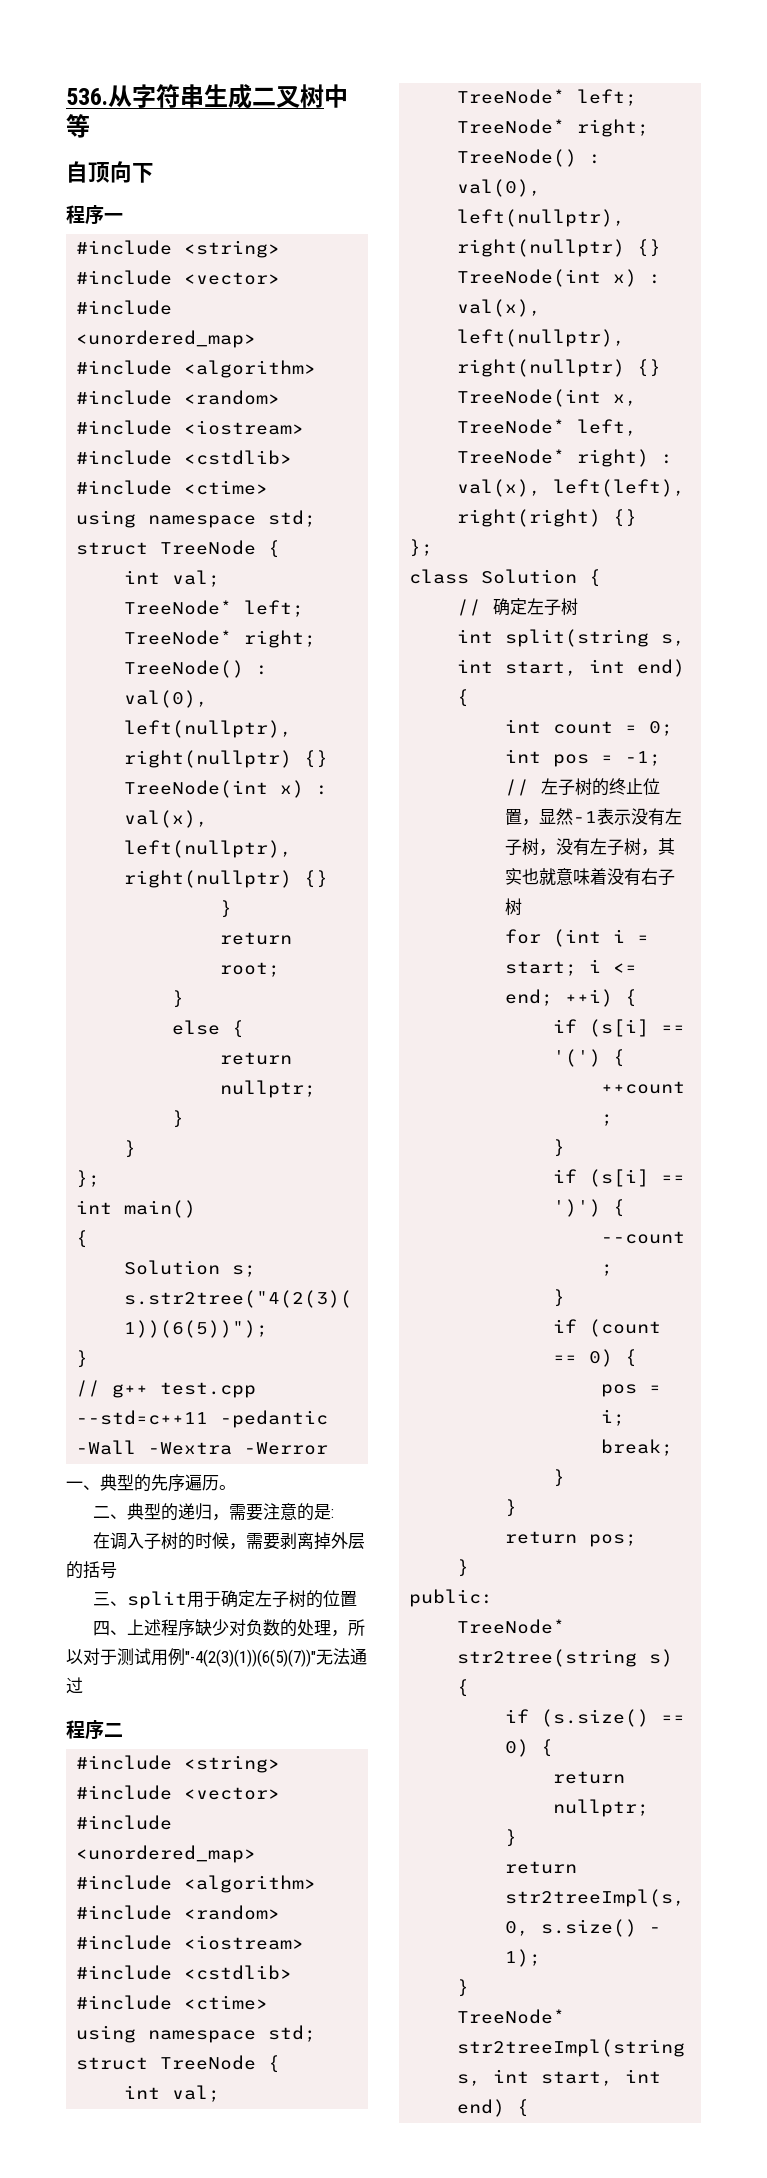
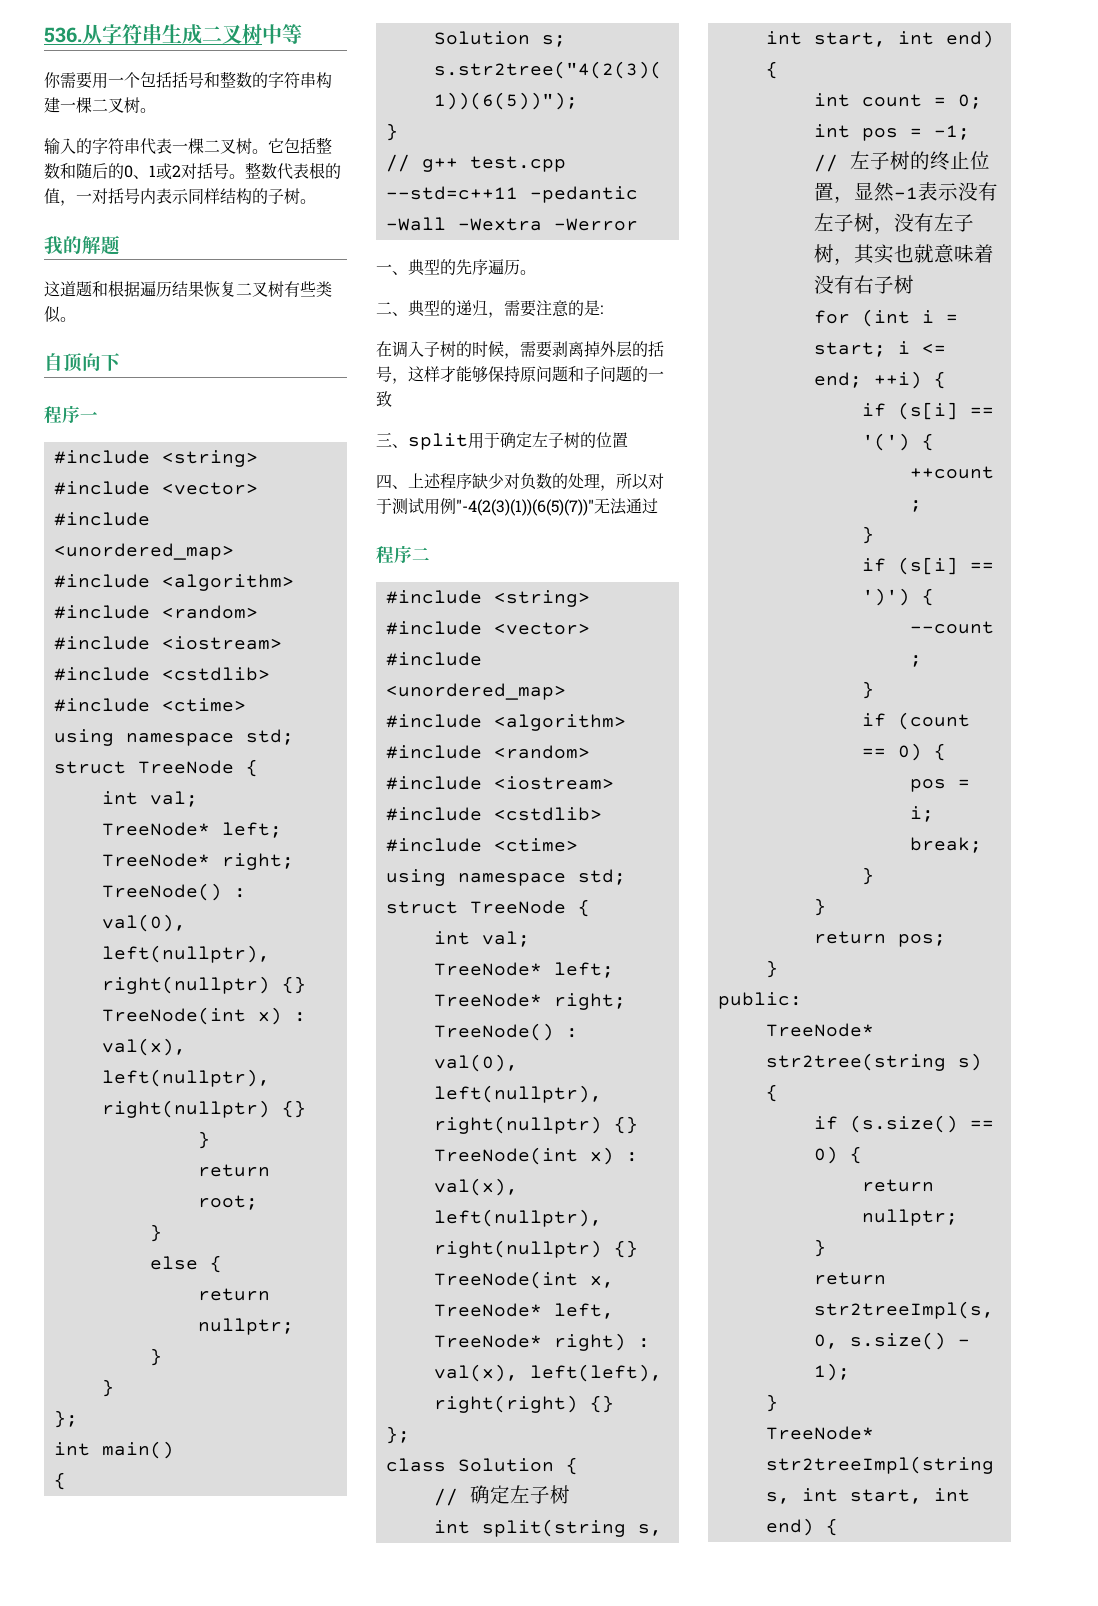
+ 你需要用一个包括括号和整数的字符串构建一棵二叉树。
+ 输入的字符串代表一棵二叉树。它包括整数和随后的0、1或2对括号。整数代表根的值，一对括号内表示同样结构的子树。
+ 我的解题
+ 这道题和根据遍历结果恢复二叉树有些类似。
- 在调入子树的时候，需要剥离掉外层的括号
+ 在调入子树的时候，需要剥离掉外层的括号，这样才能够保持原问题和子问题的一致

